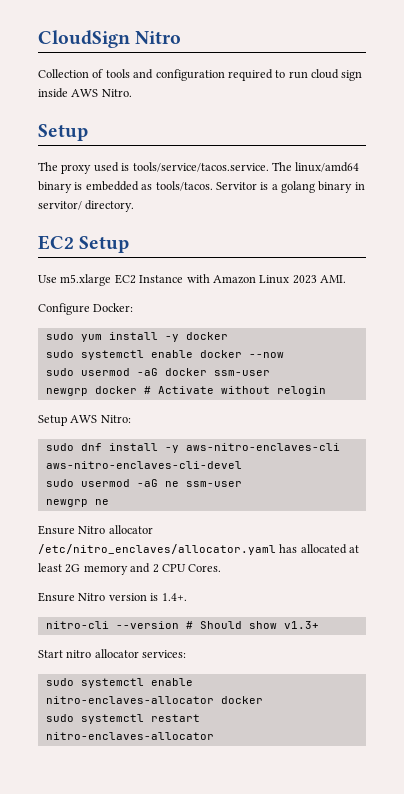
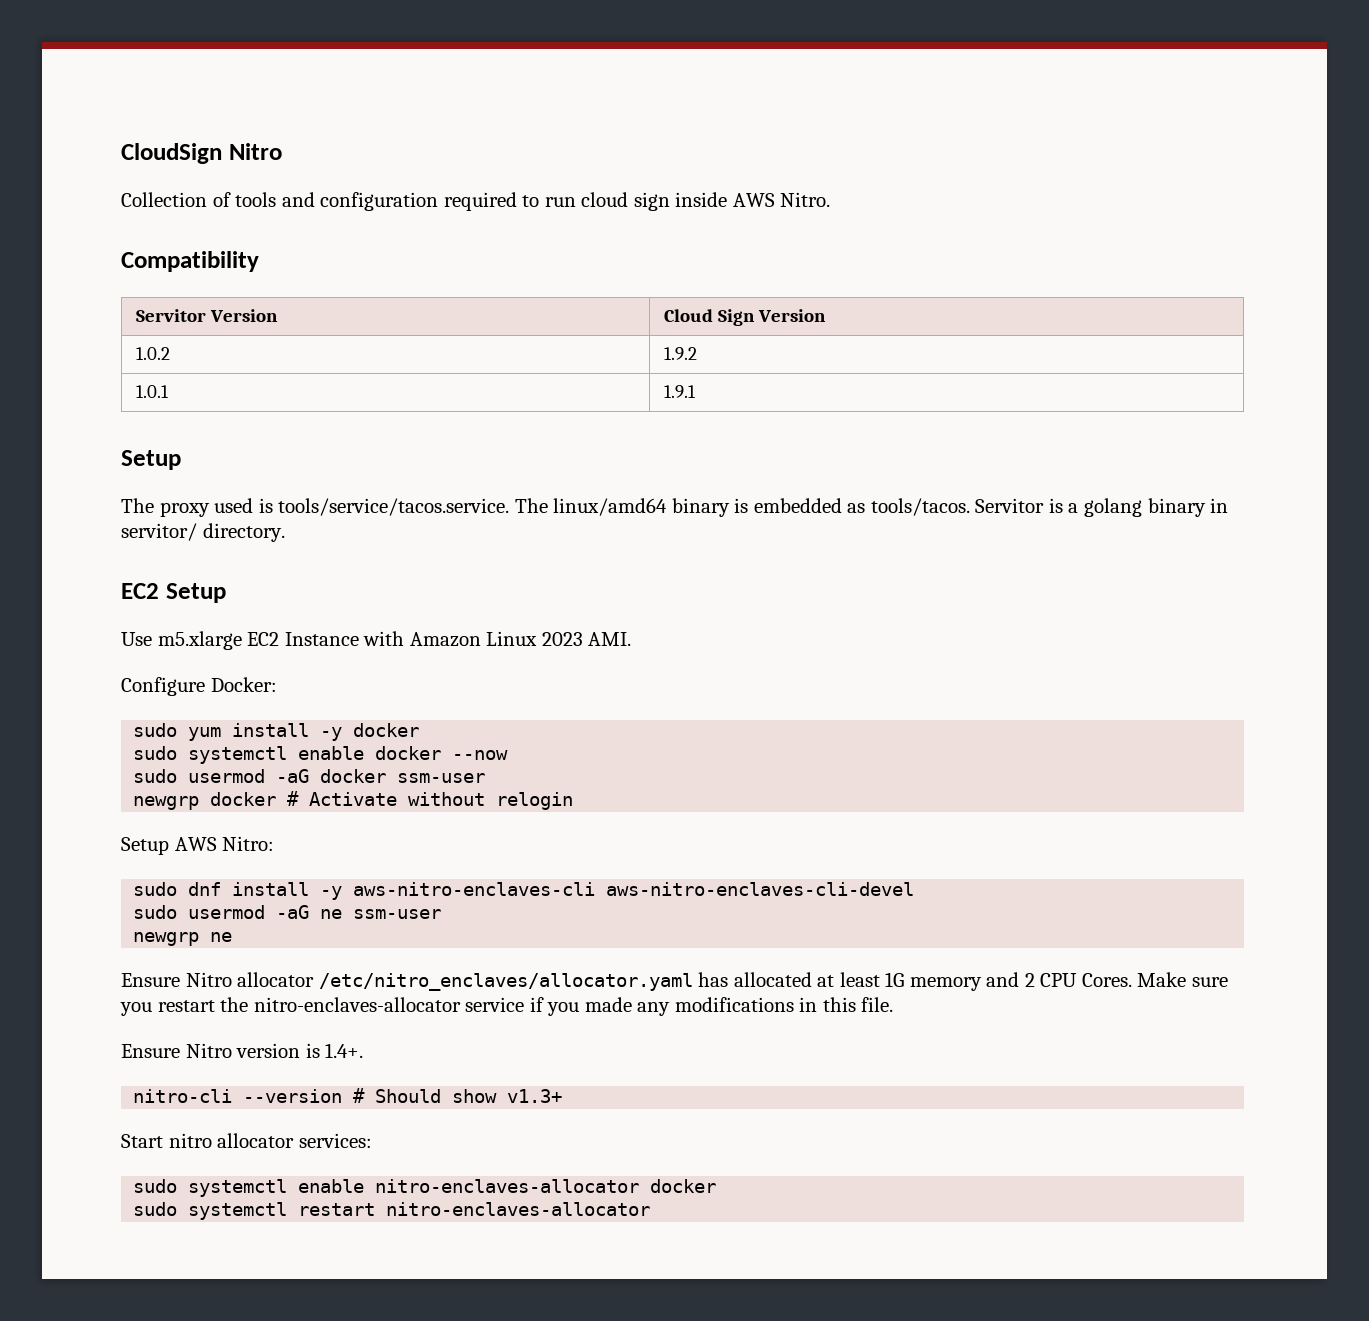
+ Compatibility
+ Servitor Version | Cloud Sign Version
+ 1.0.2 | 1.9.2
+ 1.0.1 | 1.9.1
- Ensure Nitro allocator /etc/nitro_enclaves/allocator.yaml has allocated at least 2G memory and 2 CPU Cores.
+ Ensure Nitro allocator /etc/nitro_enclaves/allocator.yaml has allocated at least 1G memory and 2 CPU Cores. Make sure you restart the nitro-enclaves-allocator service if you made any modifications in this file.

